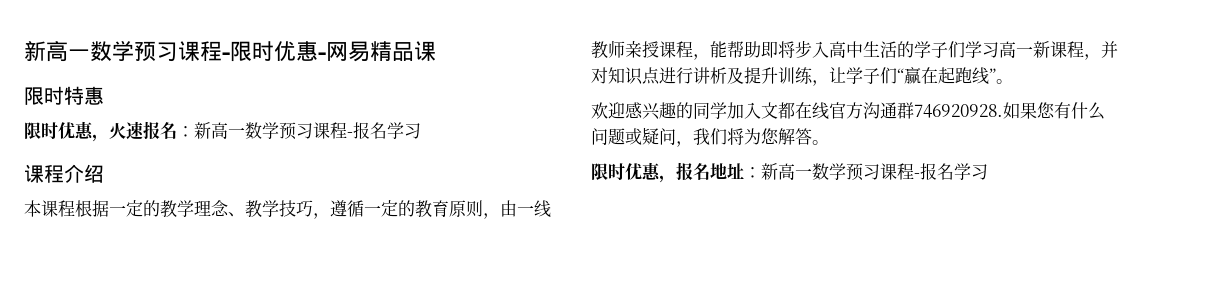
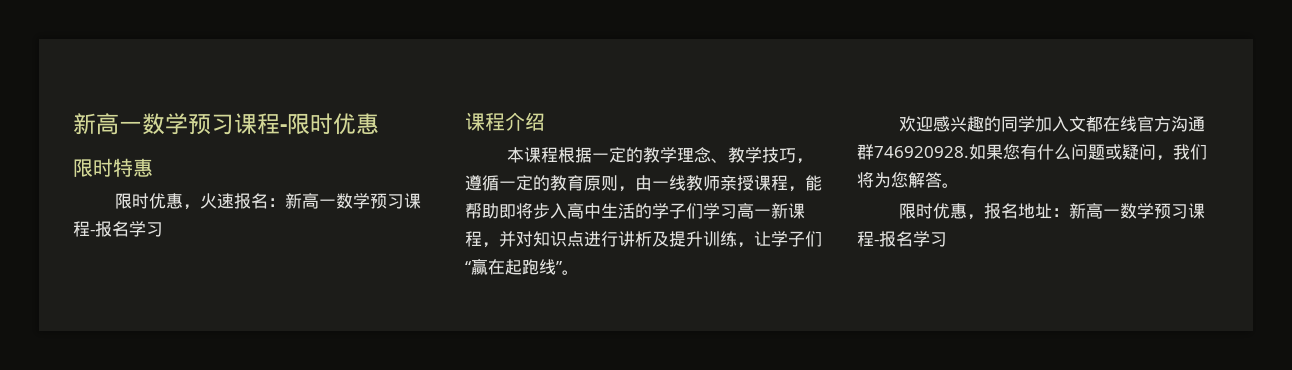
- 新高一数学预习课程-限时优惠-网易精品课
+ 新高一数学预习课程-限时优惠

